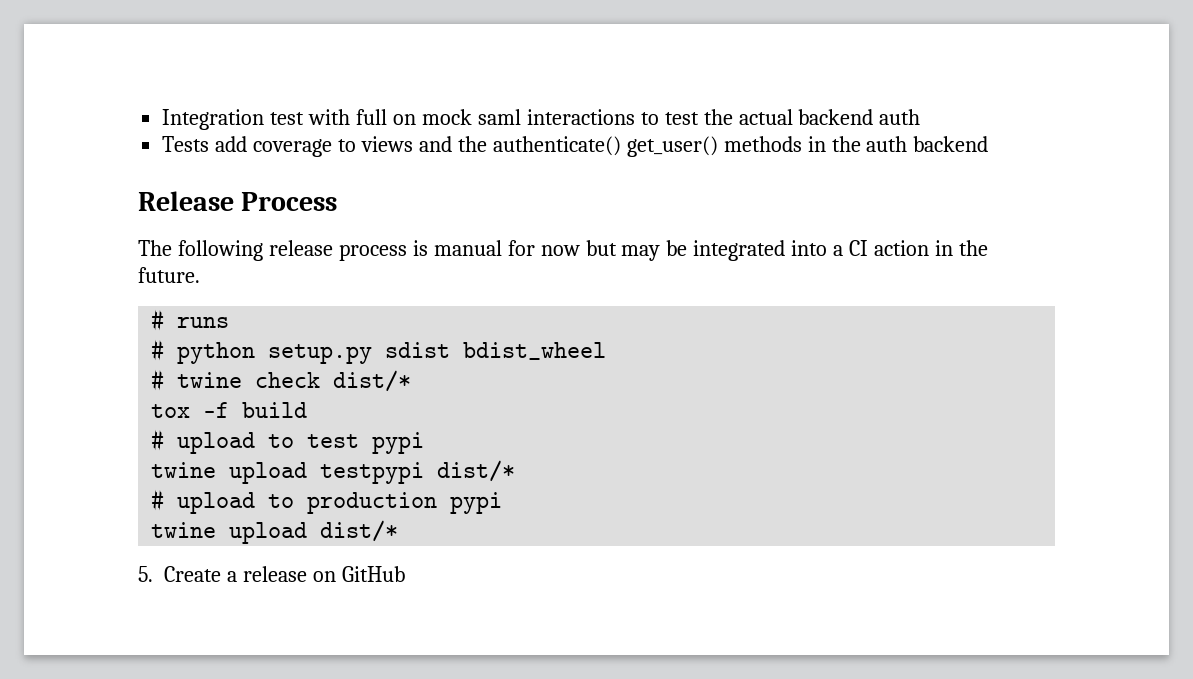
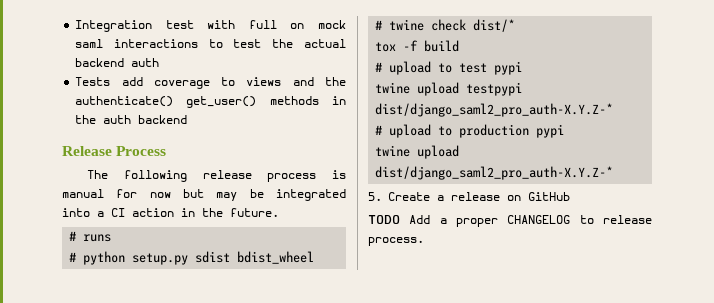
- twine upload testpypi dist/*
+ twine upload testpypi dist/django_saml2_pro_auth-X.Y.Z-*
- twine upload dist/*
+ twine upload dist/django_saml2_pro_auth-X.Y.Z-*
+ TODO Add a proper CHANGELOG to release process.

